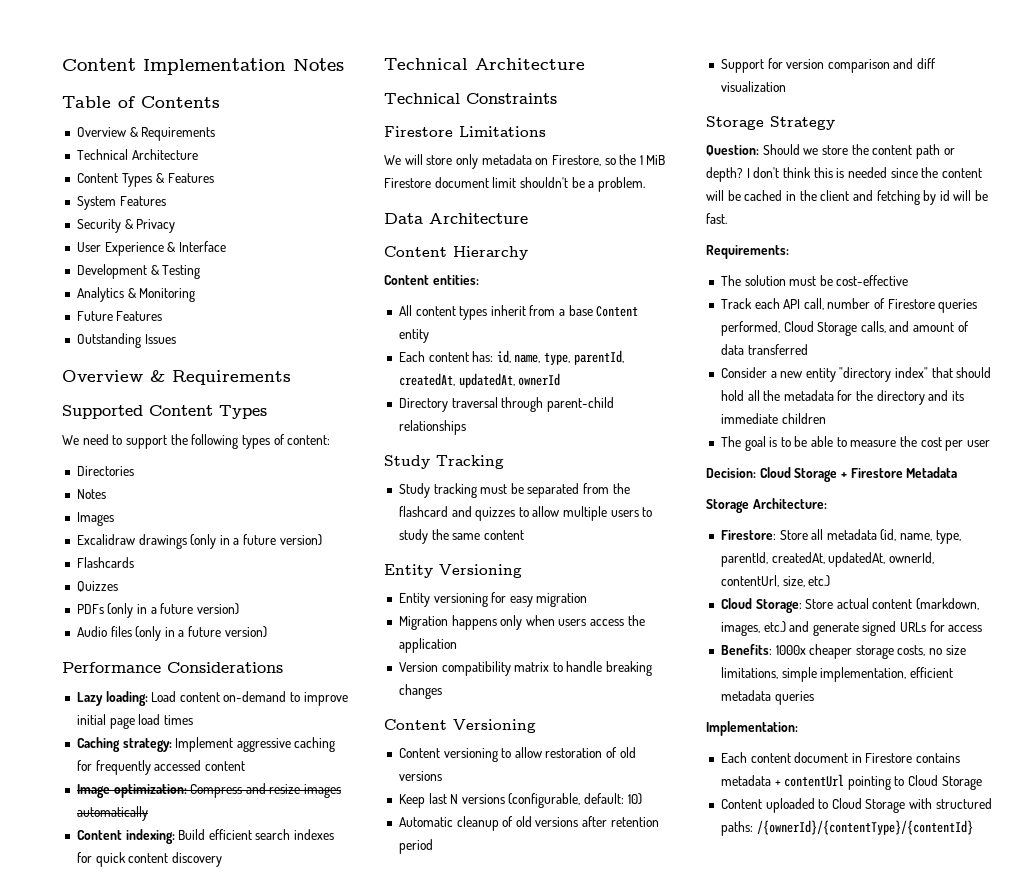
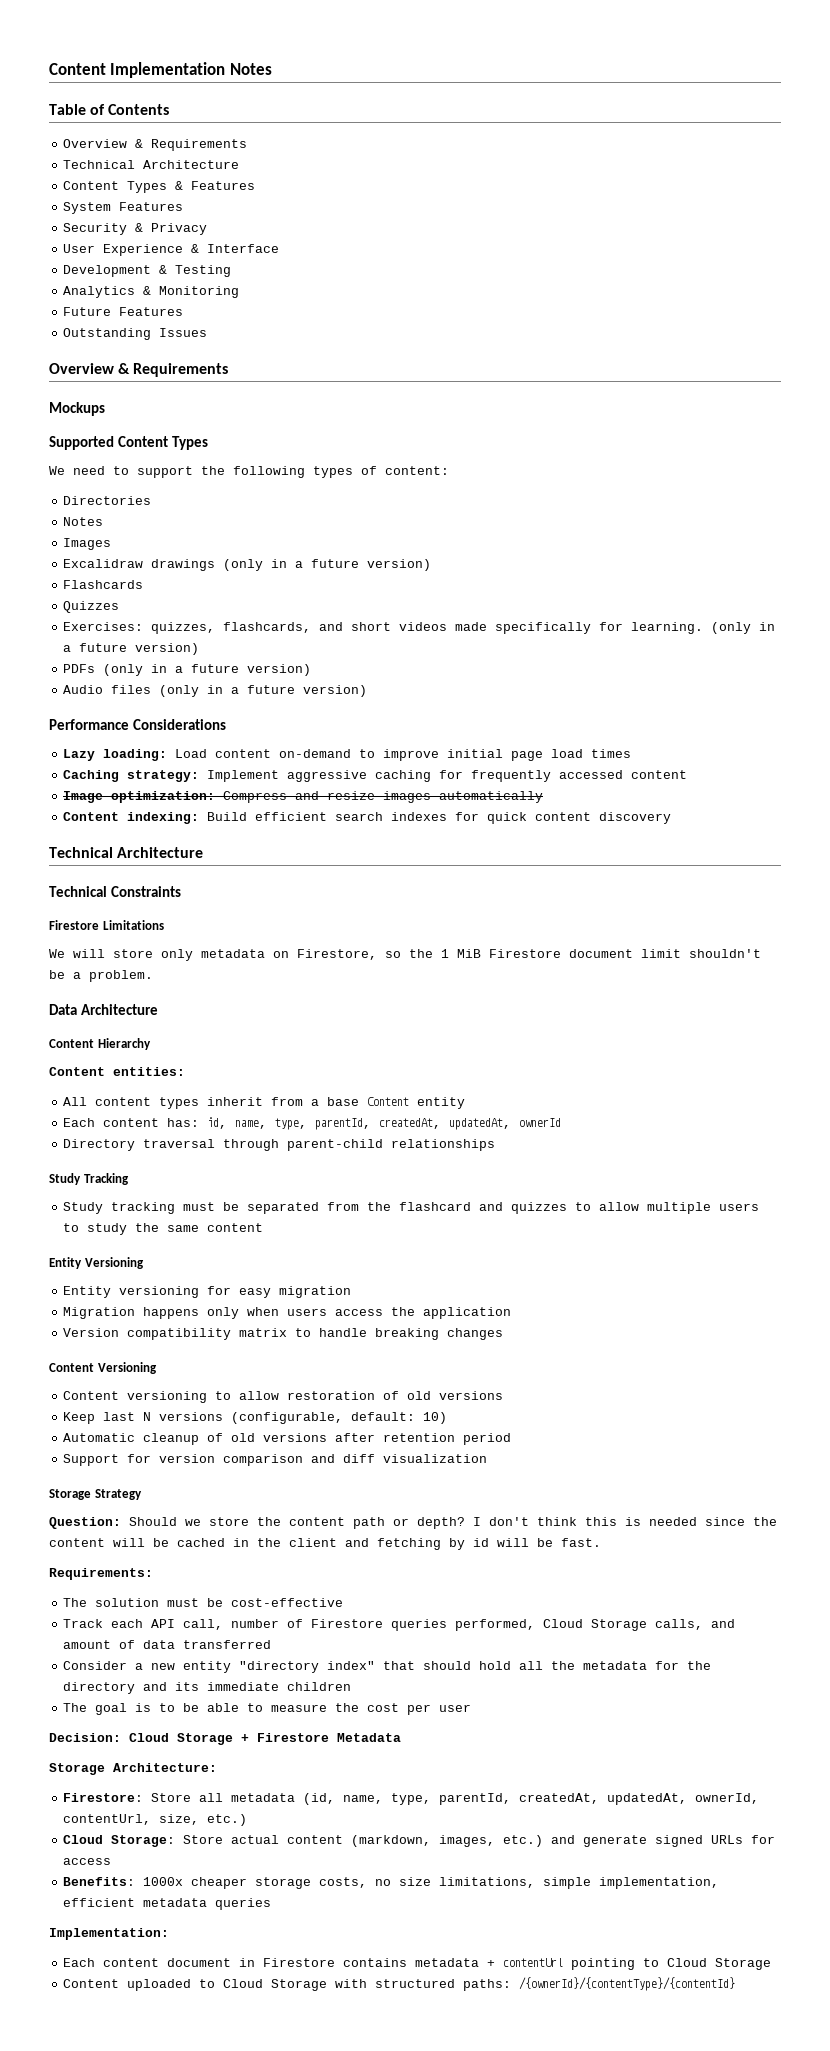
+ Mockups
+ Exercises: quizzes, flashcards, and short videos made specifically for learning. (only in a future version)

